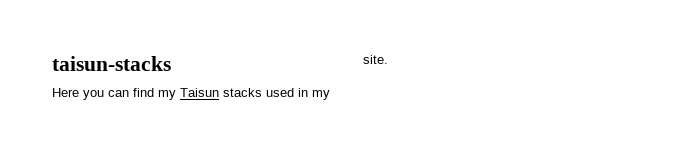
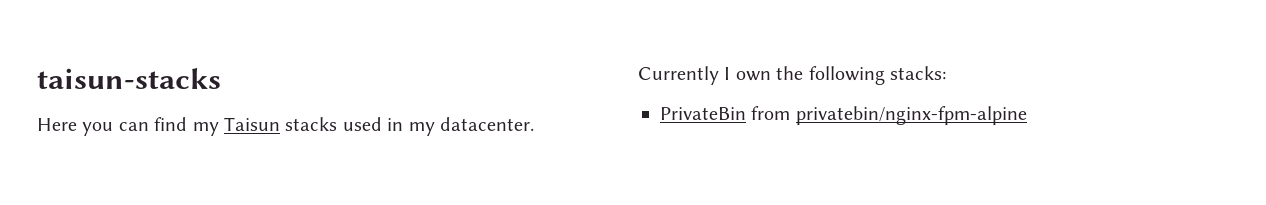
- Here you can find my Taisun stacks used in my site.
+ Here you can find my Taisun stacks used in my datacenter. Currently I own the following stacks:
+ PrivateBin from privatebin/nginx-fpm-alpine

